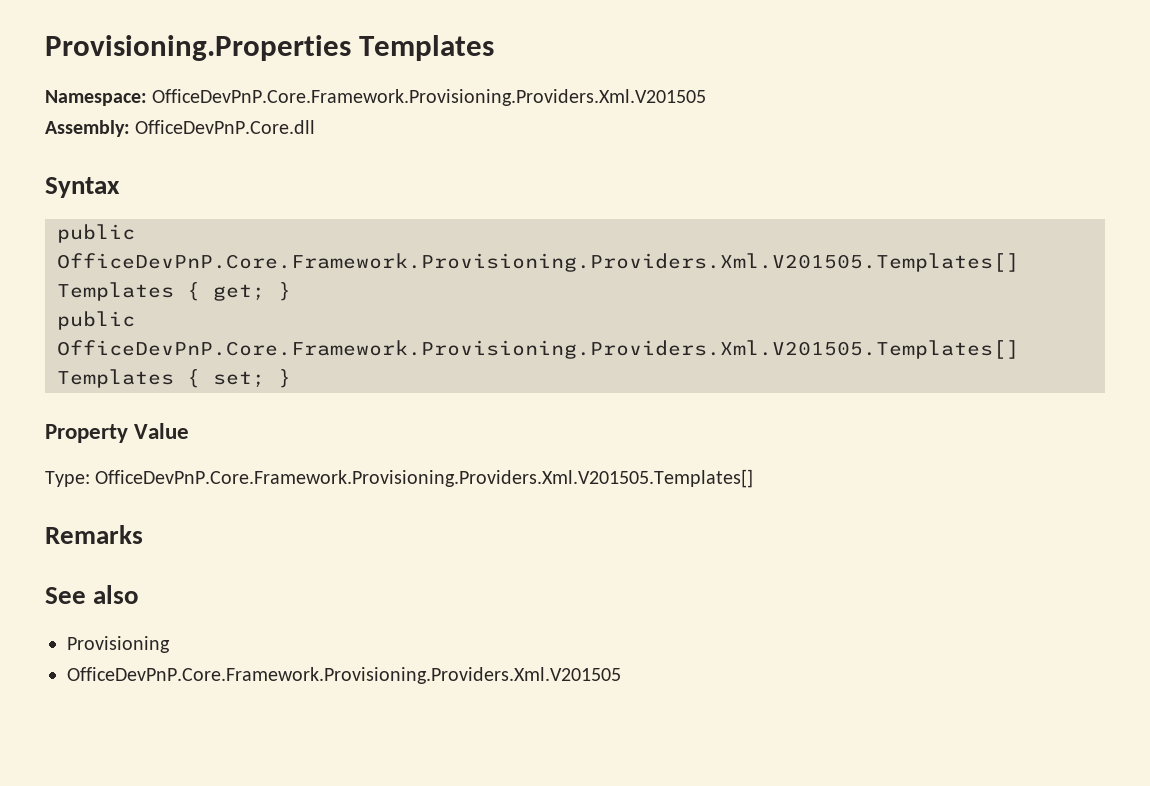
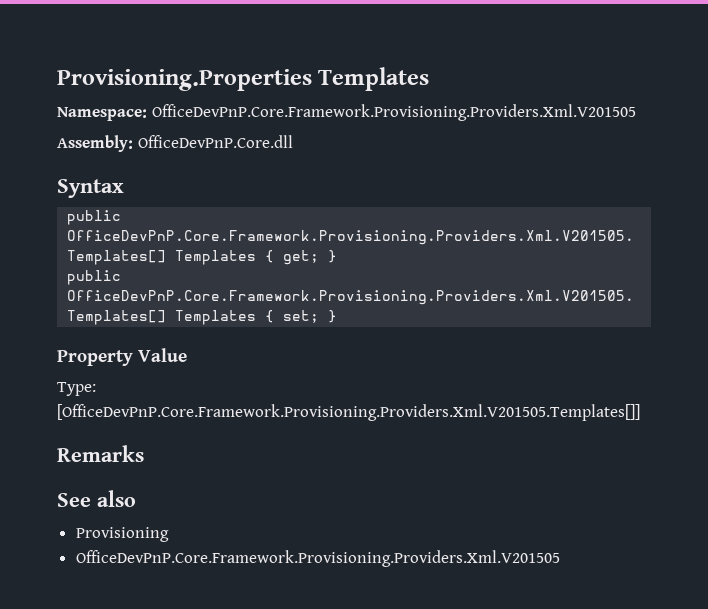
- Type: OfficeDevPnP.Core.Framework.Provisioning.Providers.Xml.V201505.Templates[]
+ Type: [OfficeDevPnP.Core.Framework.Provisioning.Providers.Xml.V201505.Templates[]]

